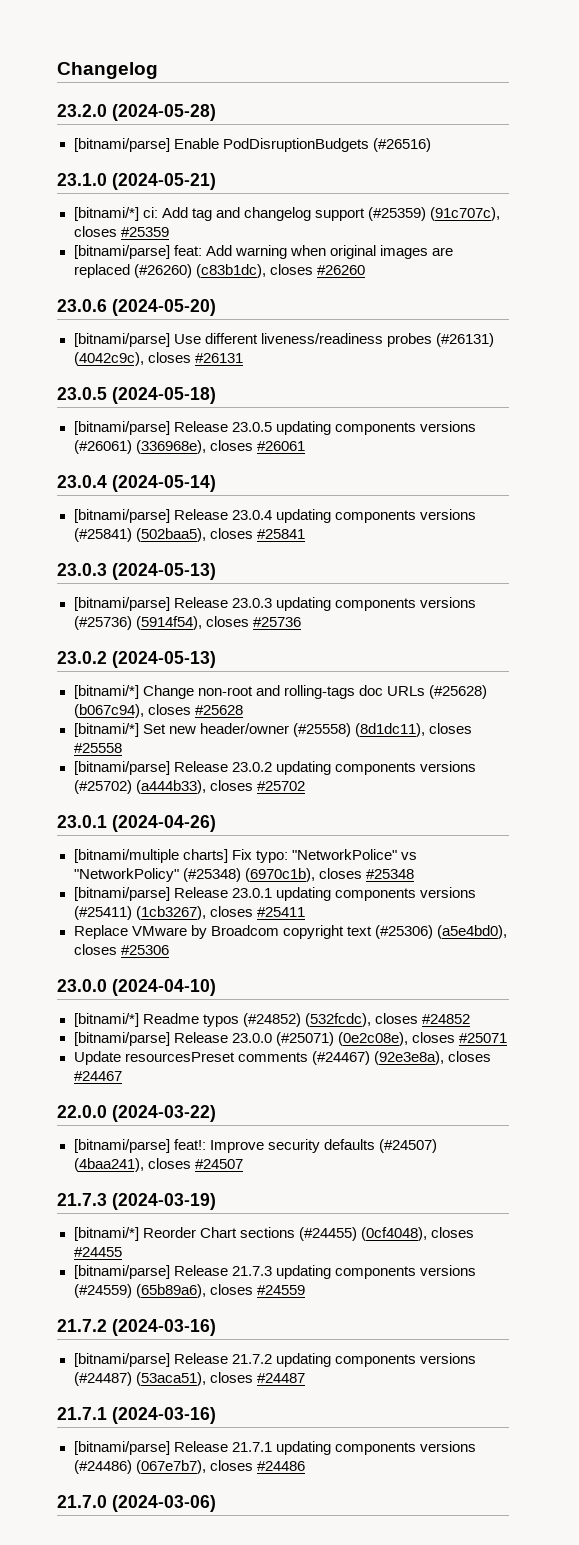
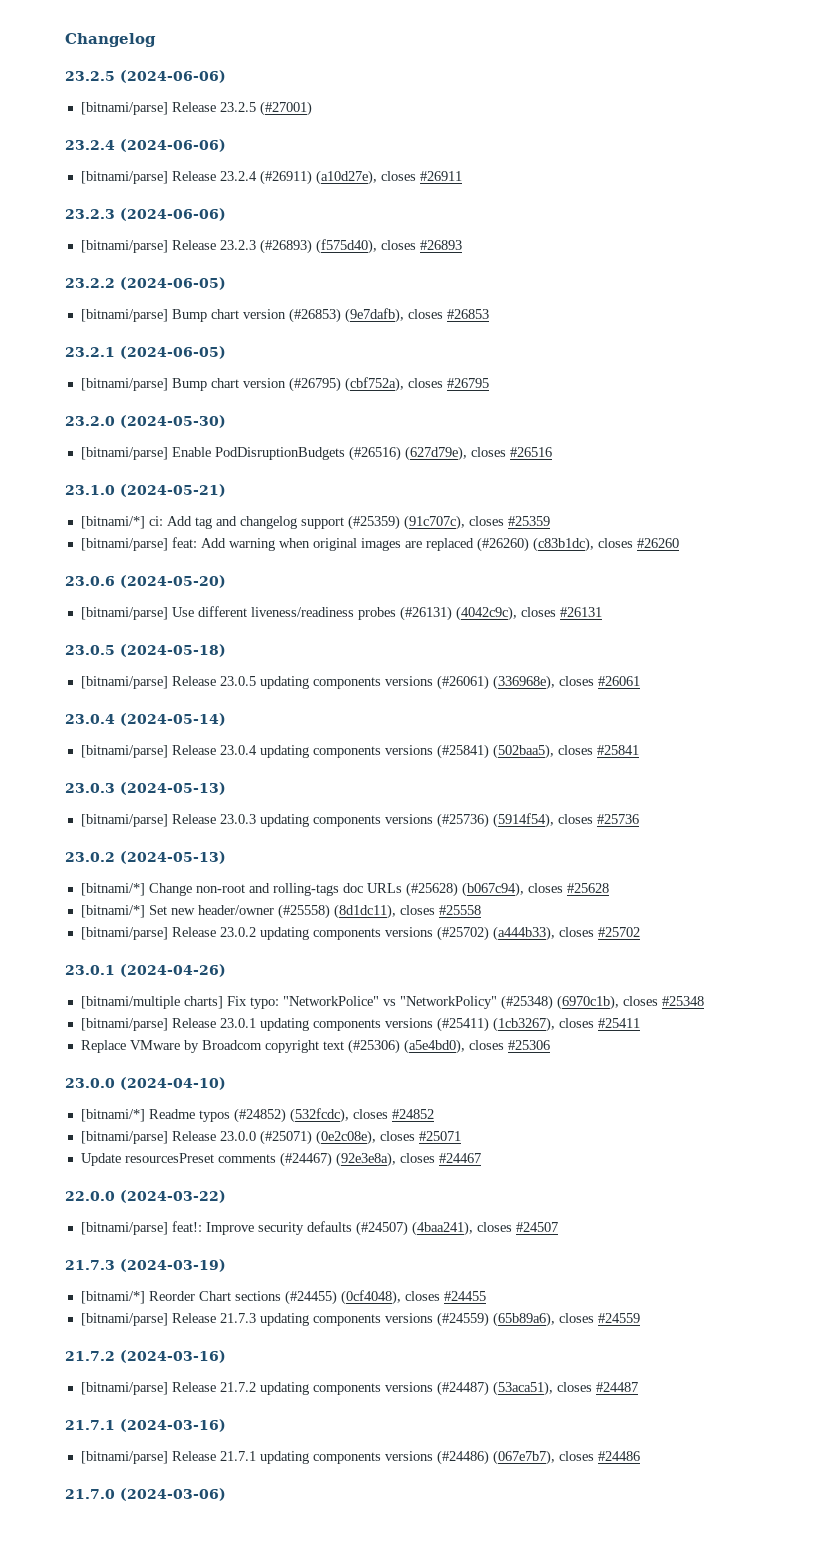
+ 23.2.5 (2024-06-06)
+ [bitnami/parse] Release 23.2.5 (#27001)
+ 23.2.4 (2024-06-06)
+ [bitnami/parse] Release 23.2.4 (#26911) (a10d27e), closes #26911
+ 23.2.3 (2024-06-06)
+ [bitnami/parse] Release 23.2.3 (#26893) (f575d40), closes #26893
+ 23.2.2 (2024-06-05)
+ [bitnami/parse] Bump chart version (#26853) (9e7dafb), closes #26853
+ 23.2.1 (2024-06-05)
+ [bitnami/parse] Bump chart version (#26795) (cbf752a), closes #26795
- 23.2.0 (2024-05-28)
+ 23.2.0 (2024-05-30)
- [bitnami/parse] Enable PodDisruptionBudgets (#26516)
+ [bitnami/parse] Enable PodDisruptionBudgets (#26516) (627d79e), closes #26516

